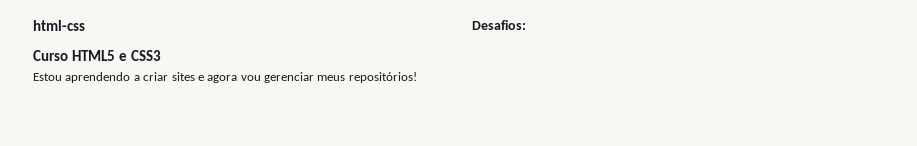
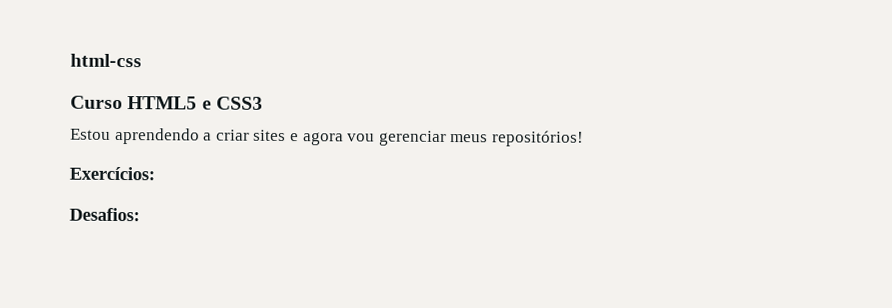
+ Exercícios:

